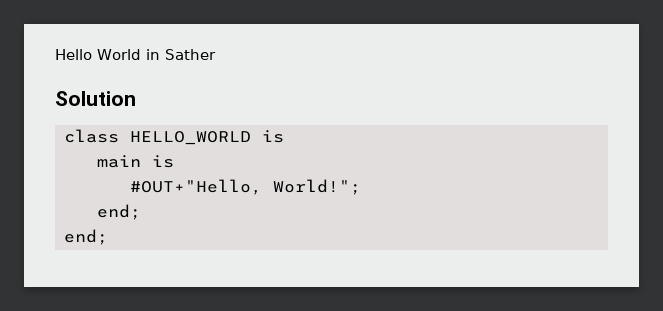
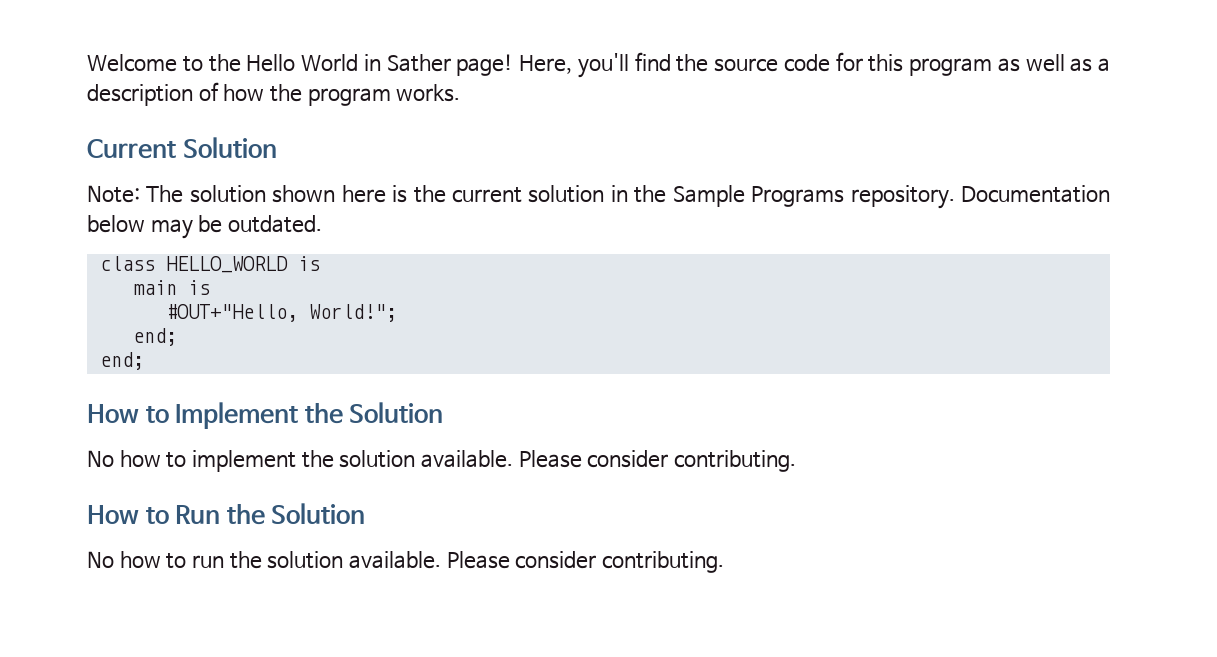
- Hello World in Sather
- Solution
+ Welcome to the Hello World in Sather page! Here, you'll find the source code for this program as well as a description of how the program works.
+ Current Solution
+ Note: The solution shown here is the current solution in the Sample Programs repository. Documentation below may be outdated.
+ How to Implement the Solution
+ No how to implement the solution available. Please consider contributing.
+ How to Run the Solution
+ No how to run the solution available. Please consider contributing.

